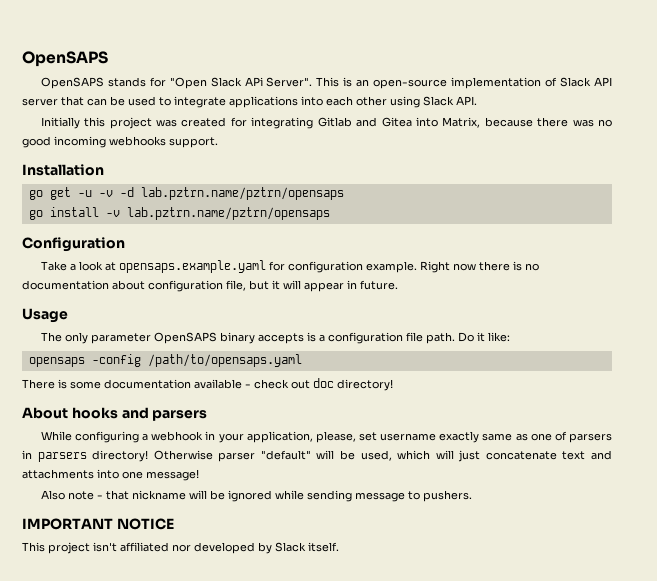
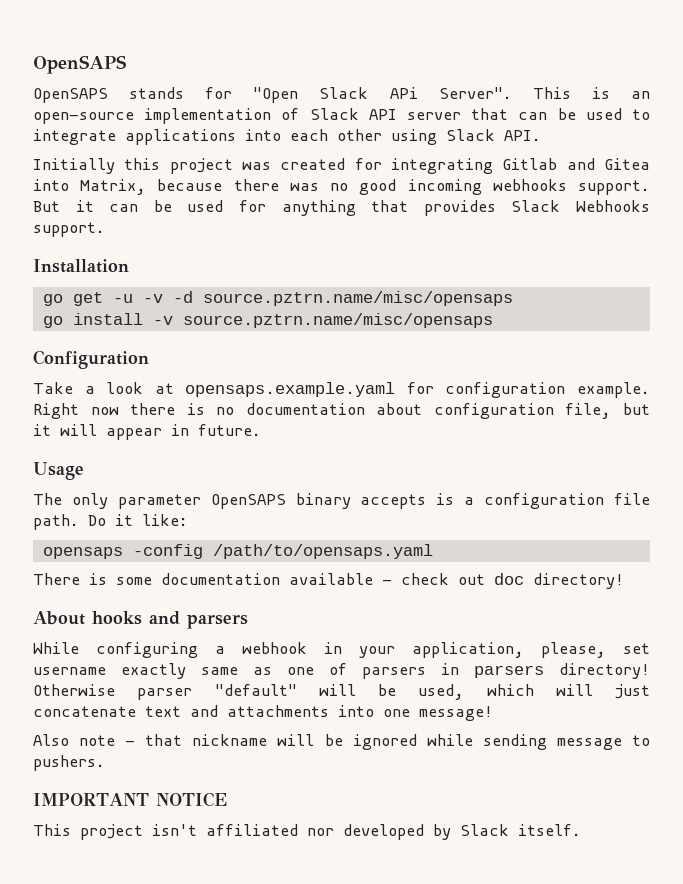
+ But it can be used for anything that provides Slack Webhooks support.
- go get -u -v -d lab.pztrn.name/pztrn/opensaps
+ go get -u -v -d source.pztrn.name/misc/opensaps
- go install -v lab.pztrn.name/pztrn/opensaps
+ go install -v source.pztrn.name/misc/opensaps

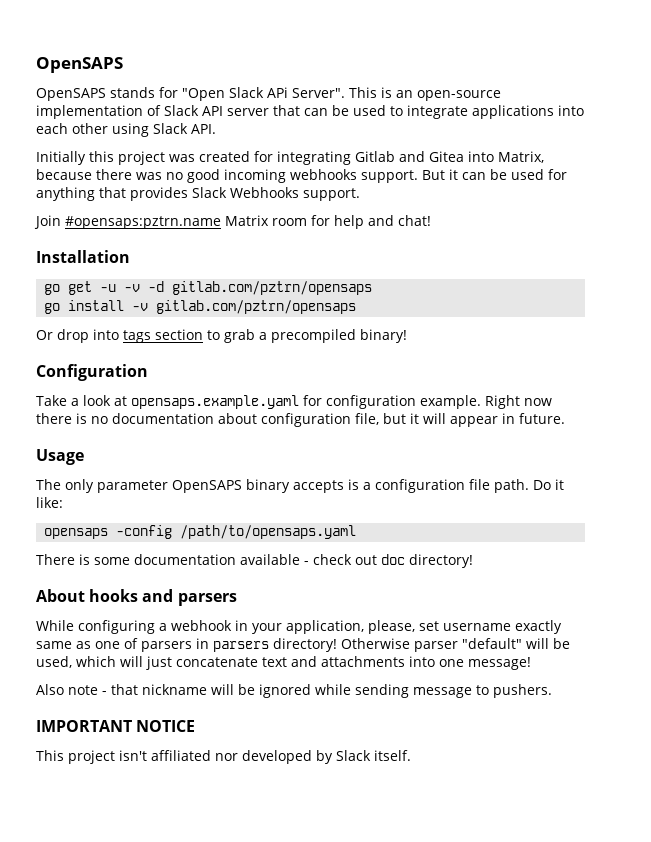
+ Join #opensaps:pztrn.name Matrix room for help and chat!
- go get -u -v -d source.pztrn.name/misc/opensaps
+ go get -u -v -d gitlab.com/pztrn/opensaps
- go install -v source.pztrn.name/misc/opensaps
+ go install -v gitlab.com/pztrn/opensaps
+ Or drop into tags section to grab a precompiled binary!

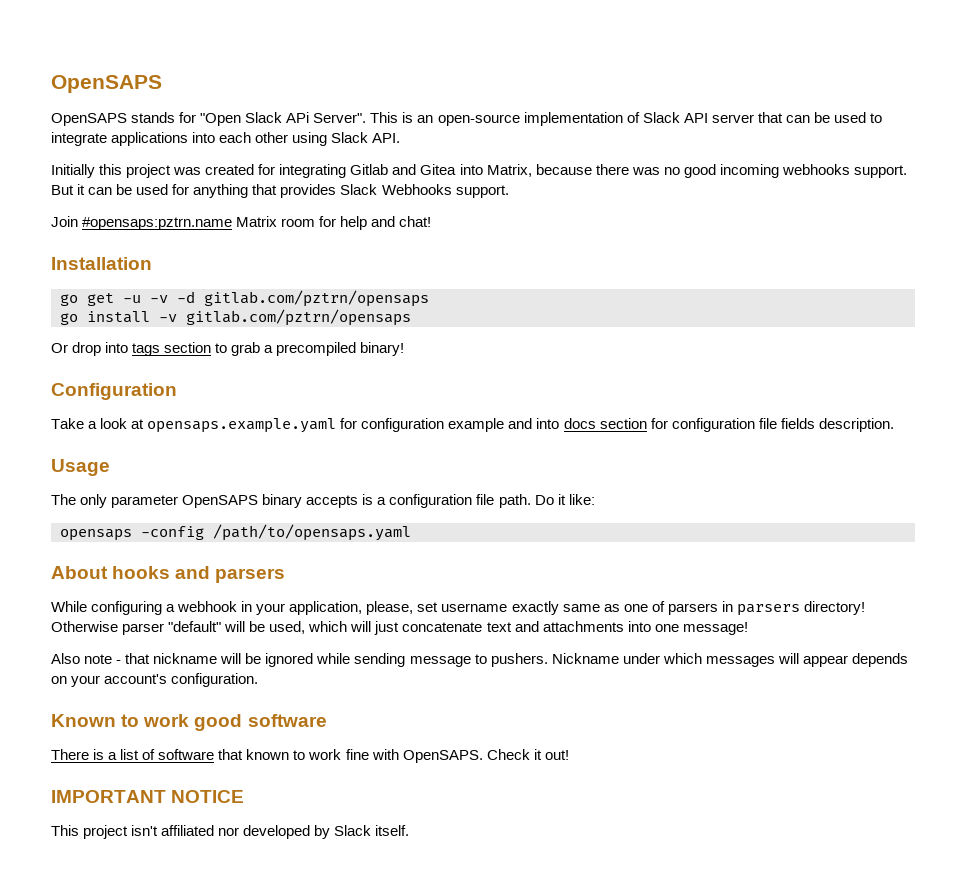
- Take a look at opensaps.example.yaml for configuration example. Right now there is no documentation about configuration file, but it will appear in future.
+ Take a look at opensaps.example.yaml for configuration example and into docs section for configuration file fields description.
- There is some documentation available - check out doc directory!
+ Nickname under which messages will appear depends on your account's configuration.
+ Known to work good software
+ There is a list of software that known to work fine with OpenSAPS. Check it out!

